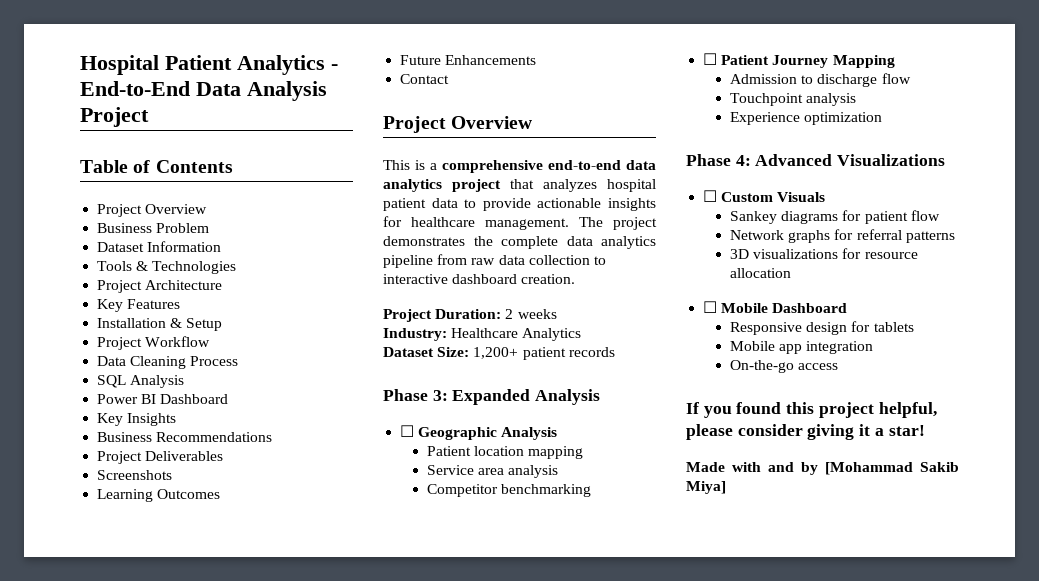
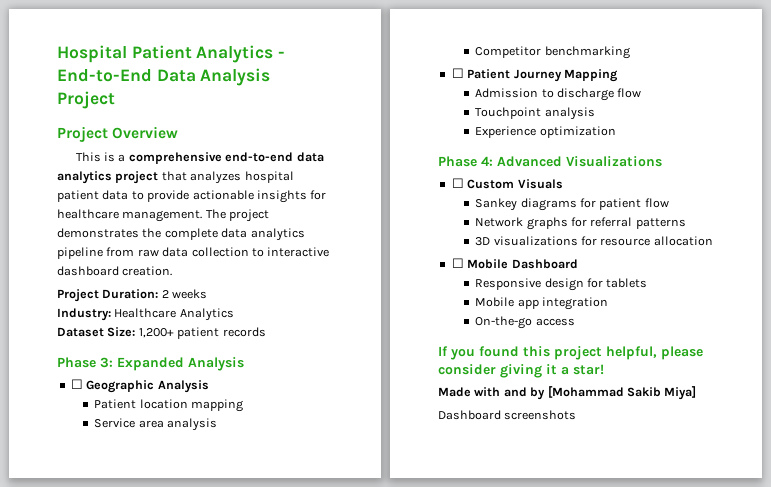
- Table of Contents
- Project Overview
- Business Problem
- Dataset Information
- Tools & Technologies
- Project Architecture
- Key Features
- Installation & Setup
- Project Workflow
- Data Cleaning Process
- SQL Analysis
- Power BI Dashboard
- Key Insights
- Business Recommendations
- Project Deliverables
- Screenshots
- Learning Outcomes
- Future Enhancements
- Contact
+ Dashboard screenshots

